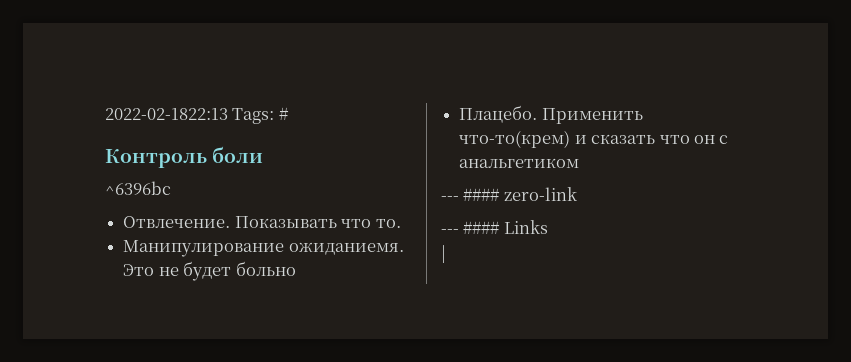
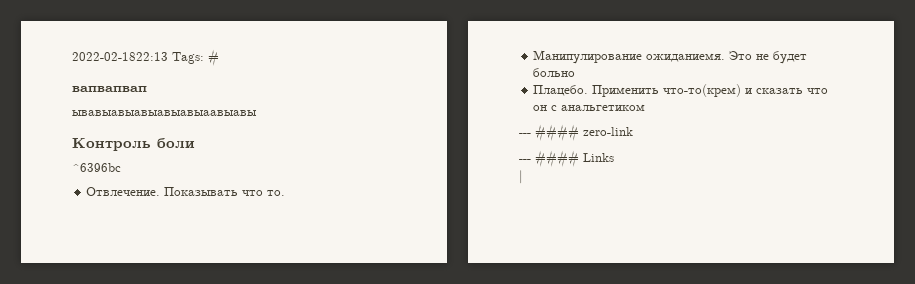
+ вапвапвап
+ ывавыавыавыавыавыаавыавы

